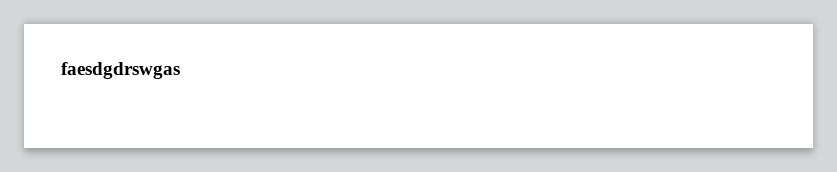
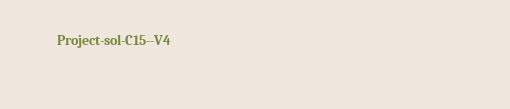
- faesdgdrswgas
+ Project-sol-C15--V4

